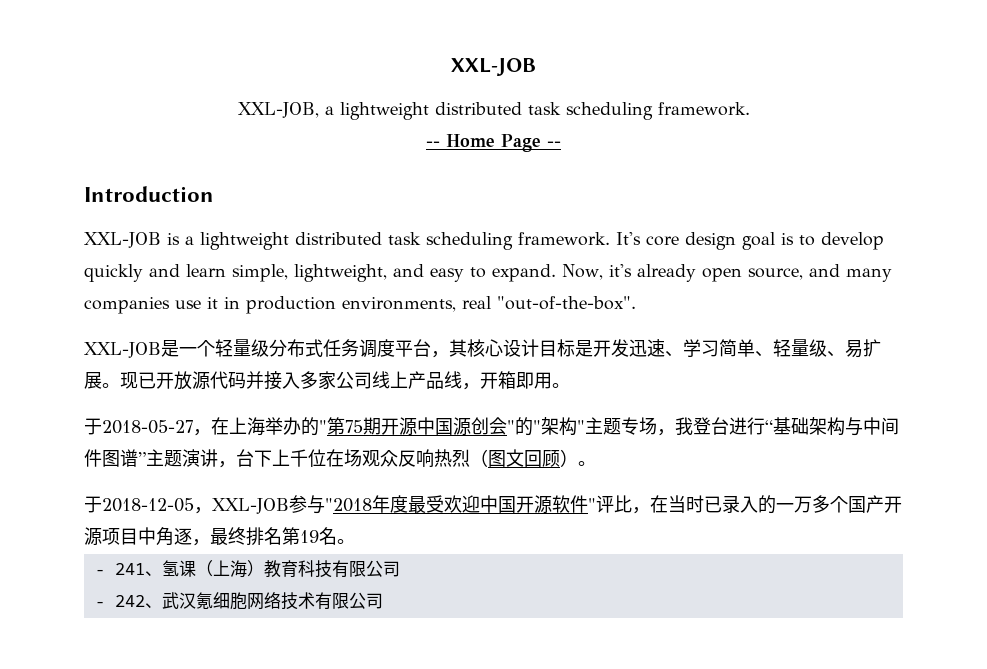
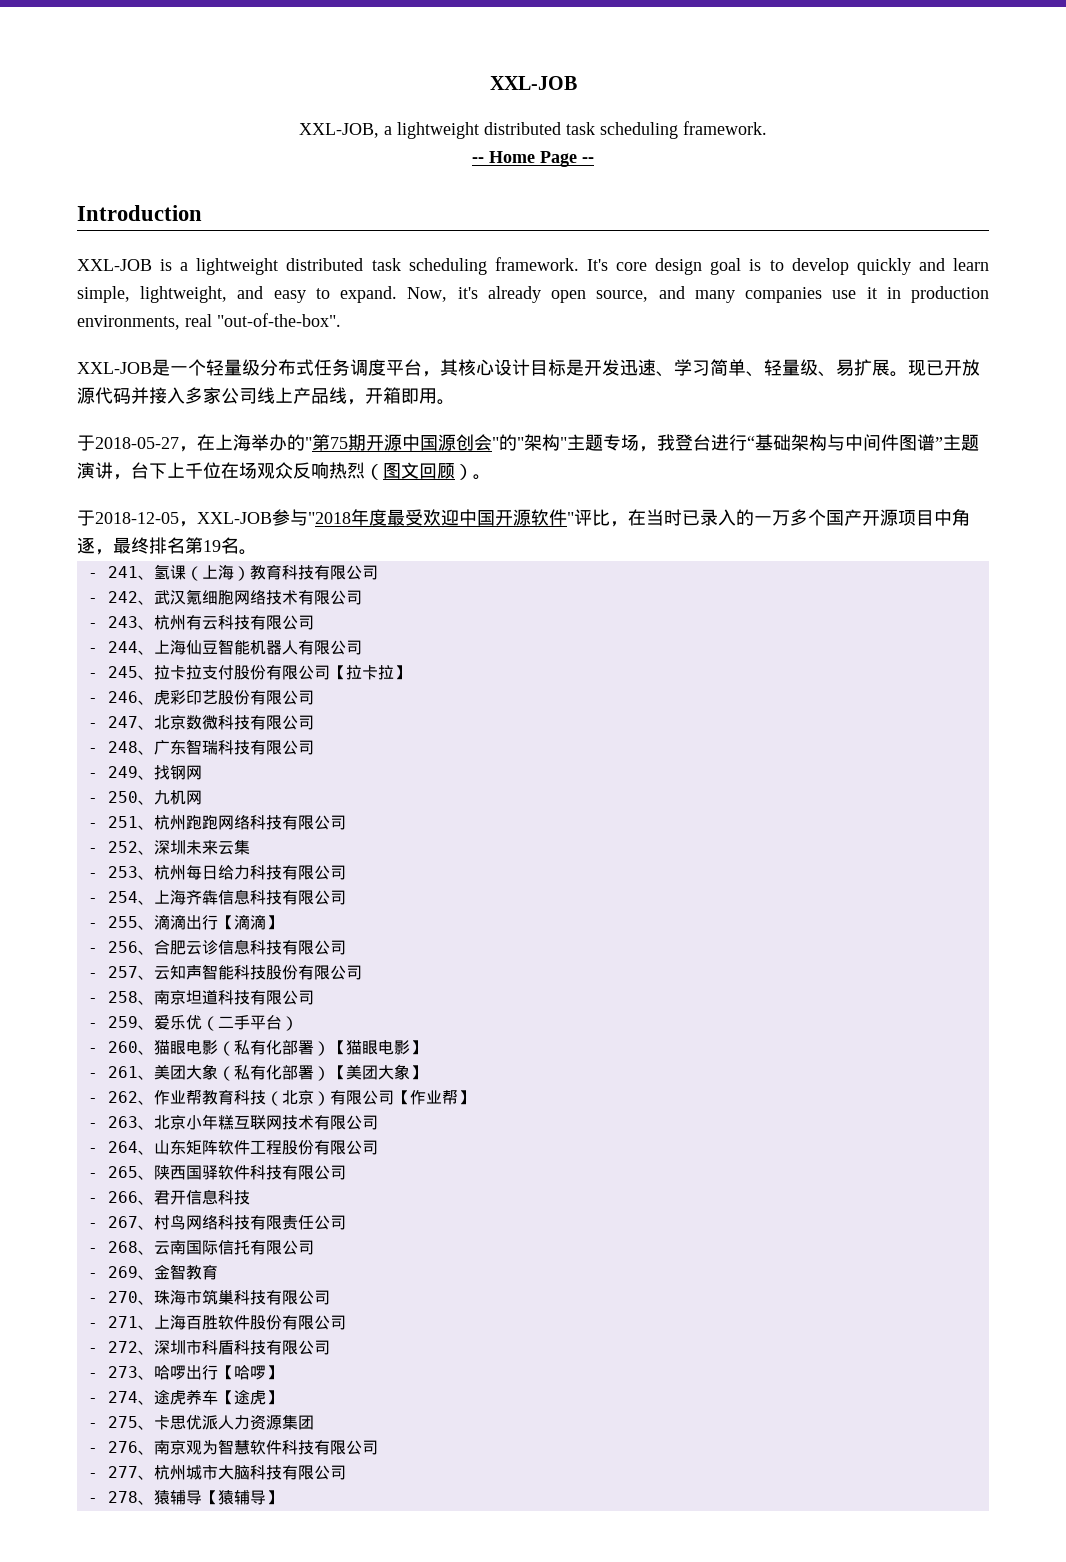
+ - 243、杭州有云科技有限公司
+ - 244、上海仙豆智能机器人有限公司
+ - 245、拉卡拉支付股份有限公司【拉卡拉】
+ - 246、虎彩印艺股份有限公司
+ - 247、北京数微科技有限公司
+ - 248、广东智瑞科技有限公司
+ - 249、找钢网
+ - 250、九机网
+ - 251、杭州跑跑网络科技有限公司
+ - 252、深圳未来云集
+ - 253、杭州每日给力科技有限公司
+ - 254、上海齐犇信息科技有限公司
+ - 255、滴滴出行【滴滴】
+ - 256、合肥云诊信息科技有限公司
+ - 257、云知声智能科技股份有限公司
+ - 258、南京坦道科技有限公司
+ - 259、爱乐优（二手平台）
+ - 260、猫眼电影（私有化部署）【猫眼电影】
+ - 261、美团大象（私有化部署）【美团大象】
+ - 262、作业帮教育科技（北京）有限公司【作业帮】
+ - 263、北京小年糕互联网技术有限公司
+ - 264、山东矩阵软件工程股份有限公司
+ - 265、陕西国驿软件科技有限公司
+ - 266、君开信息科技
+ - 267、村鸟网络科技有限责任公司
+ - 268、云南国际信托有限公司
+ - 269、金智教育
+ - 270、珠海市筑巢科技有限公司
+ - 271、上海百胜软件股份有限公司
+ - 272、深圳市科盾科技有限公司
+ - 273、哈啰出行【哈啰】
+ - 274、途虎养车【途虎】
+ - 275、卡思优派人力资源集团
+ - 276、南京观为智慧软件科技有限公司
+ - 277、杭州城市大脑科技有限公司
+ - 278、猿辅导【猿辅导】

